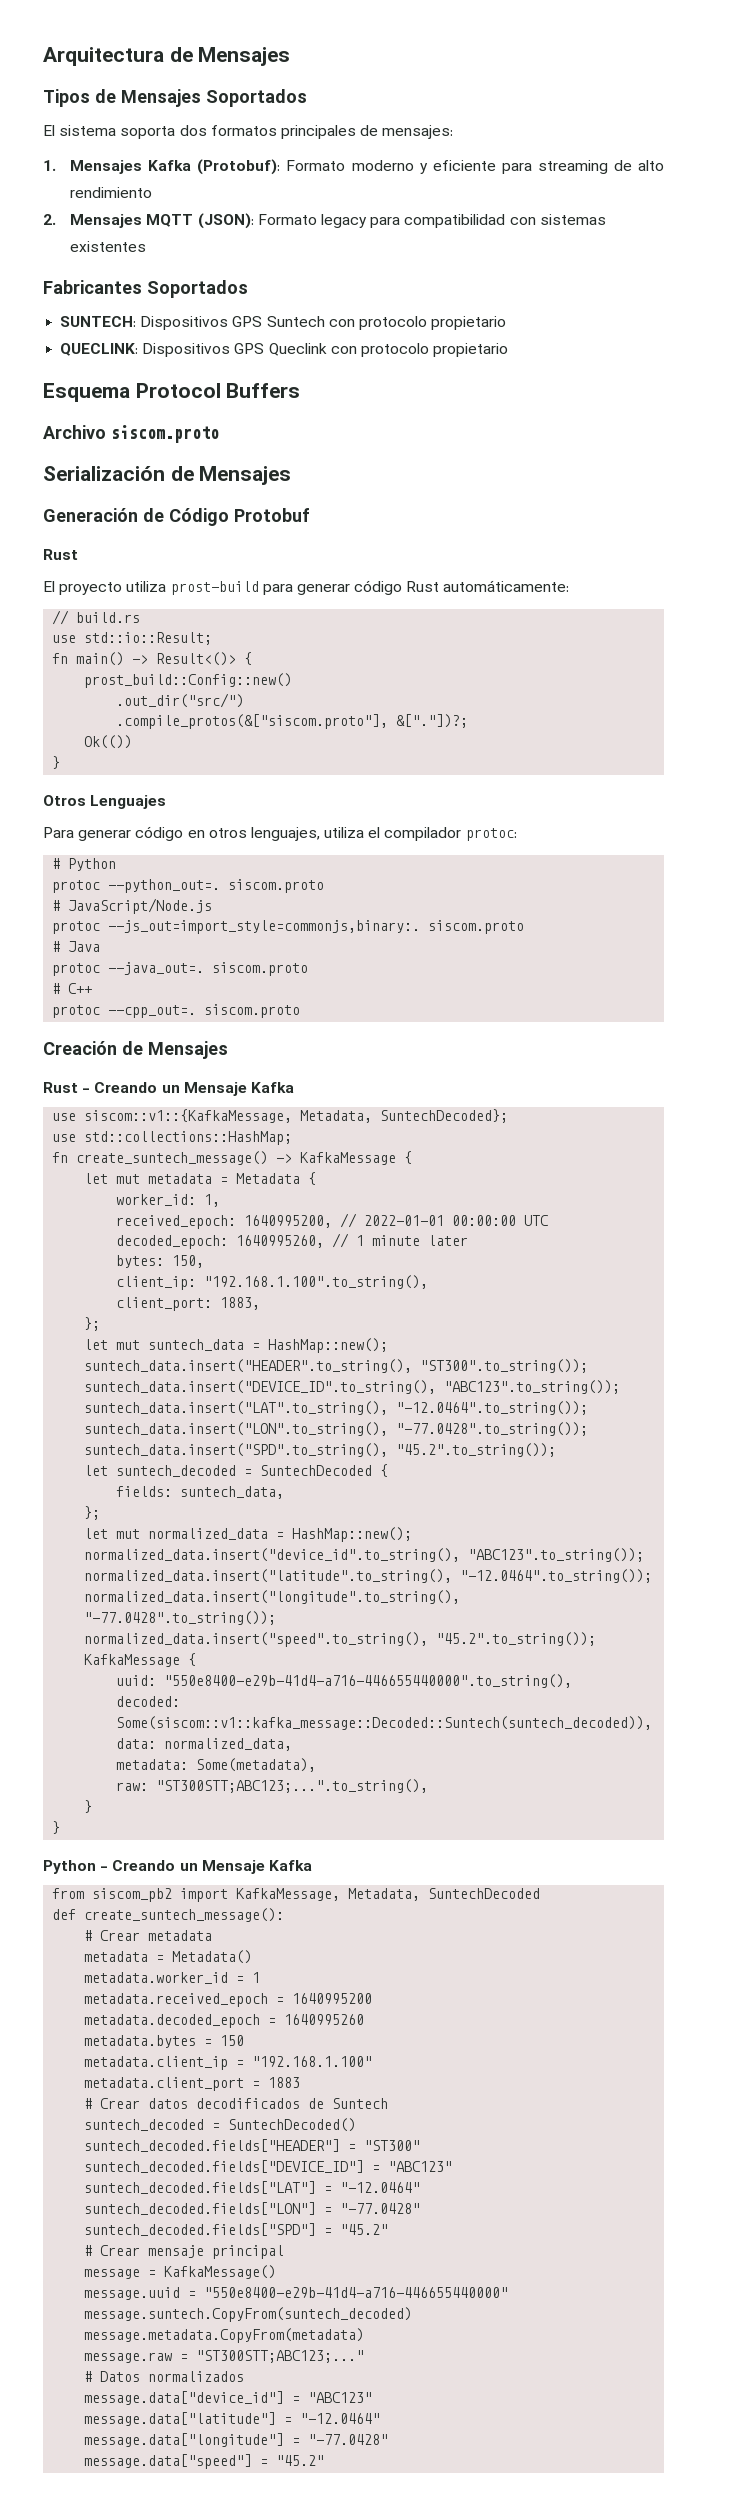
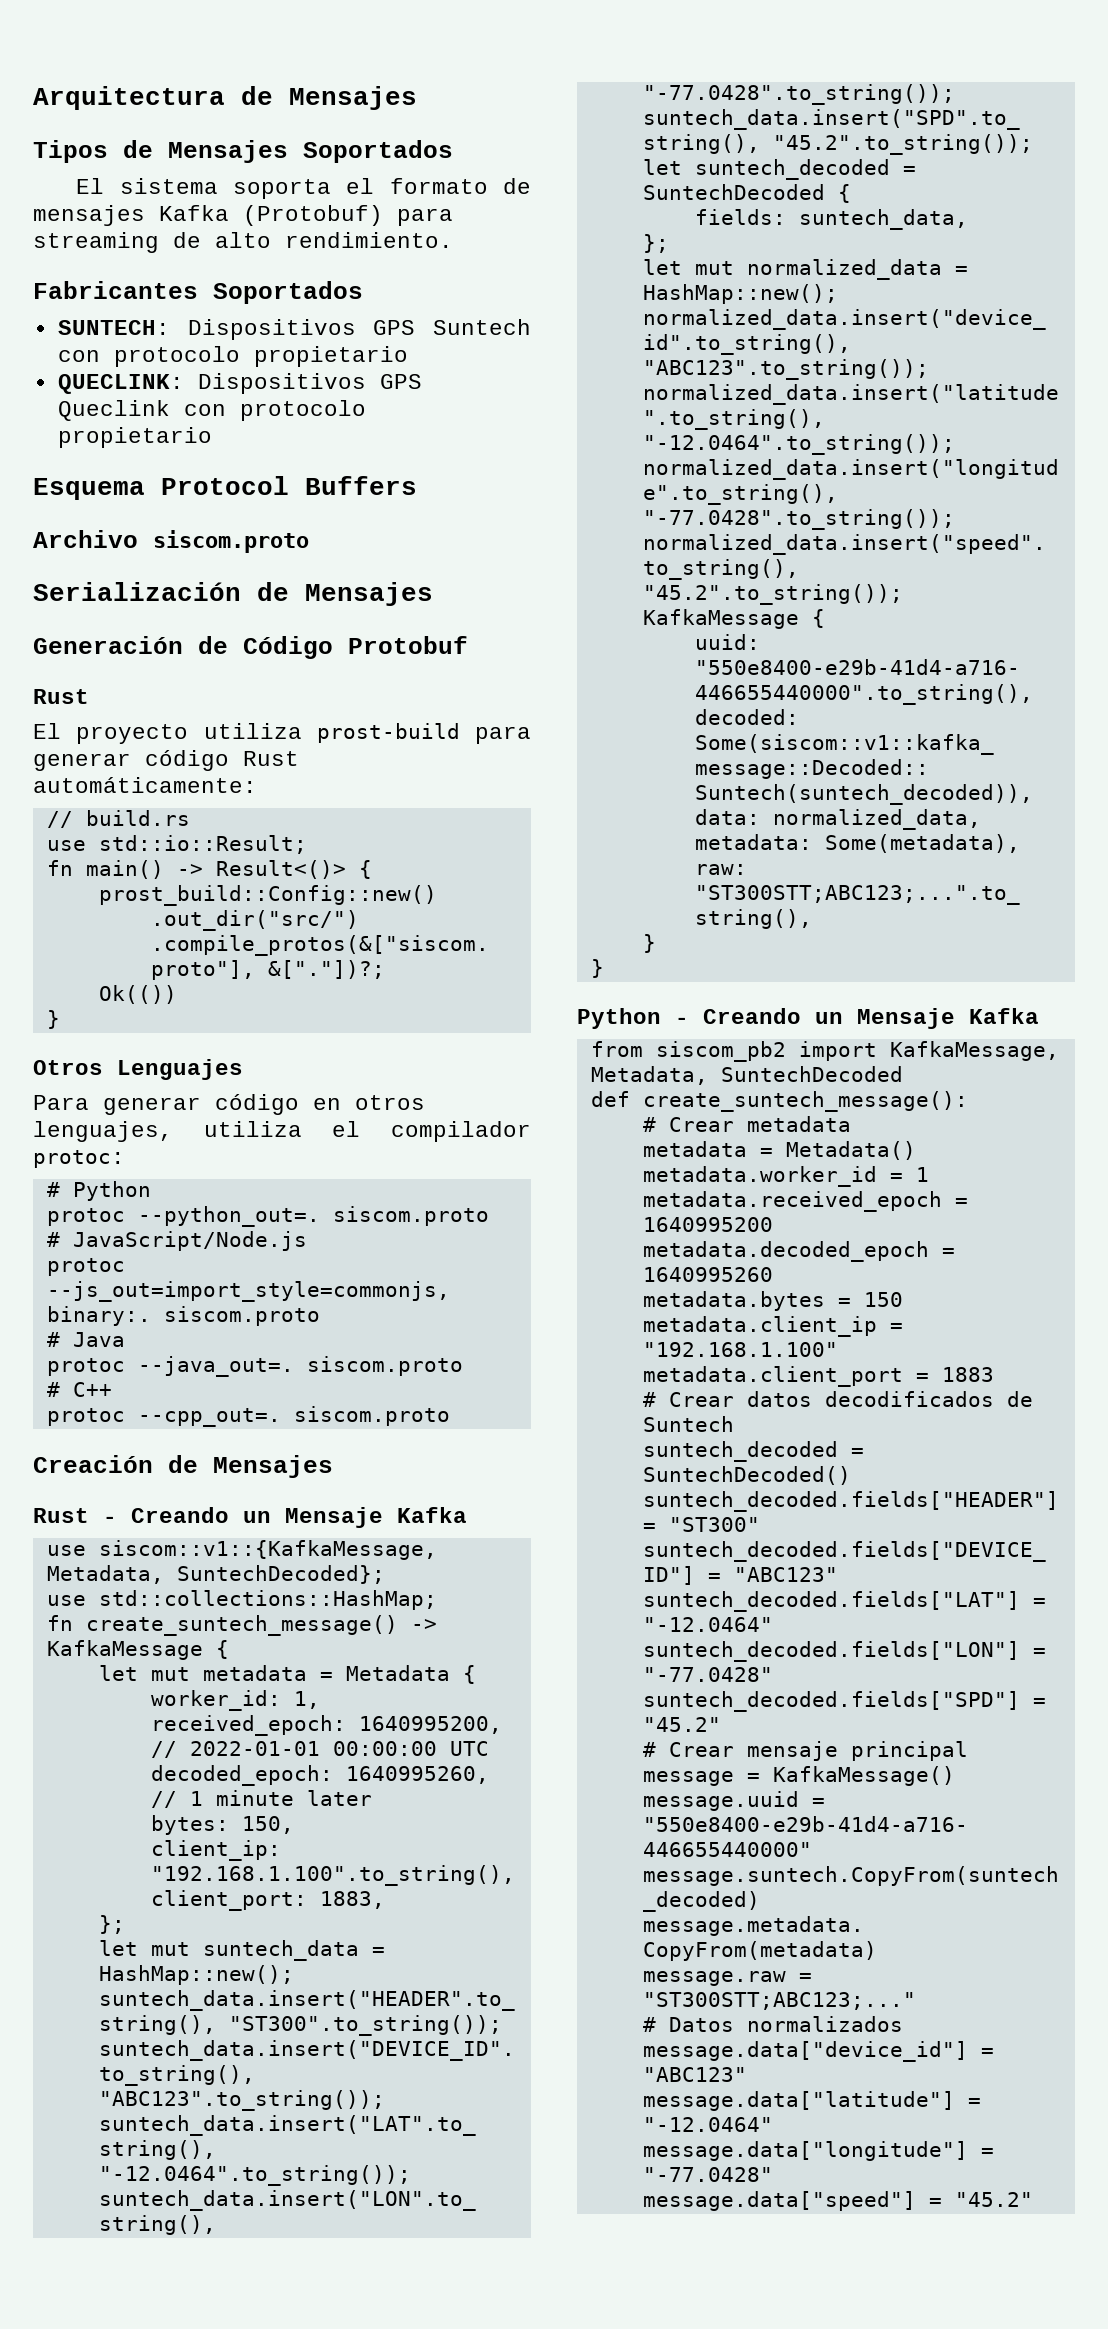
- El sistema soporta dos formatos principales de mensajes:
- 1. Mensajes Kafka (Protobuf): Formato moderno y eficiente para streaming de alto rendimiento
- 2. Mensajes MQTT (JSON): Formato legacy para compatibilidad con sistemas existentes
+ El sistema soporta el formato de mensajes Kafka (Protobuf) para streaming de alto rendimiento.

